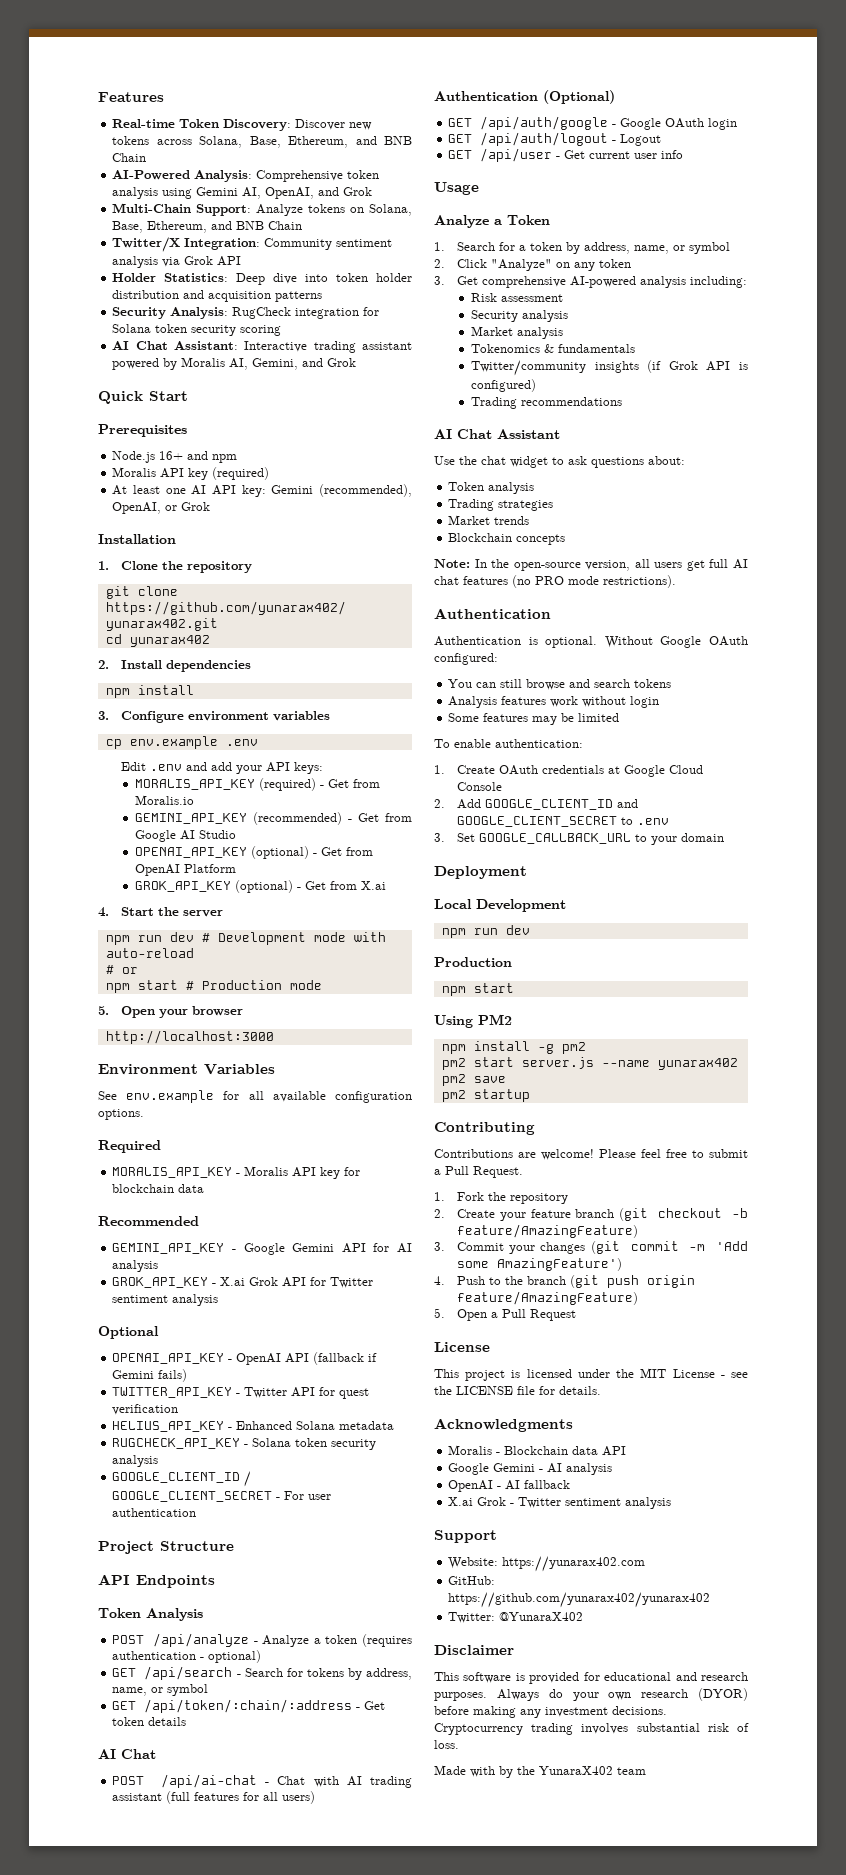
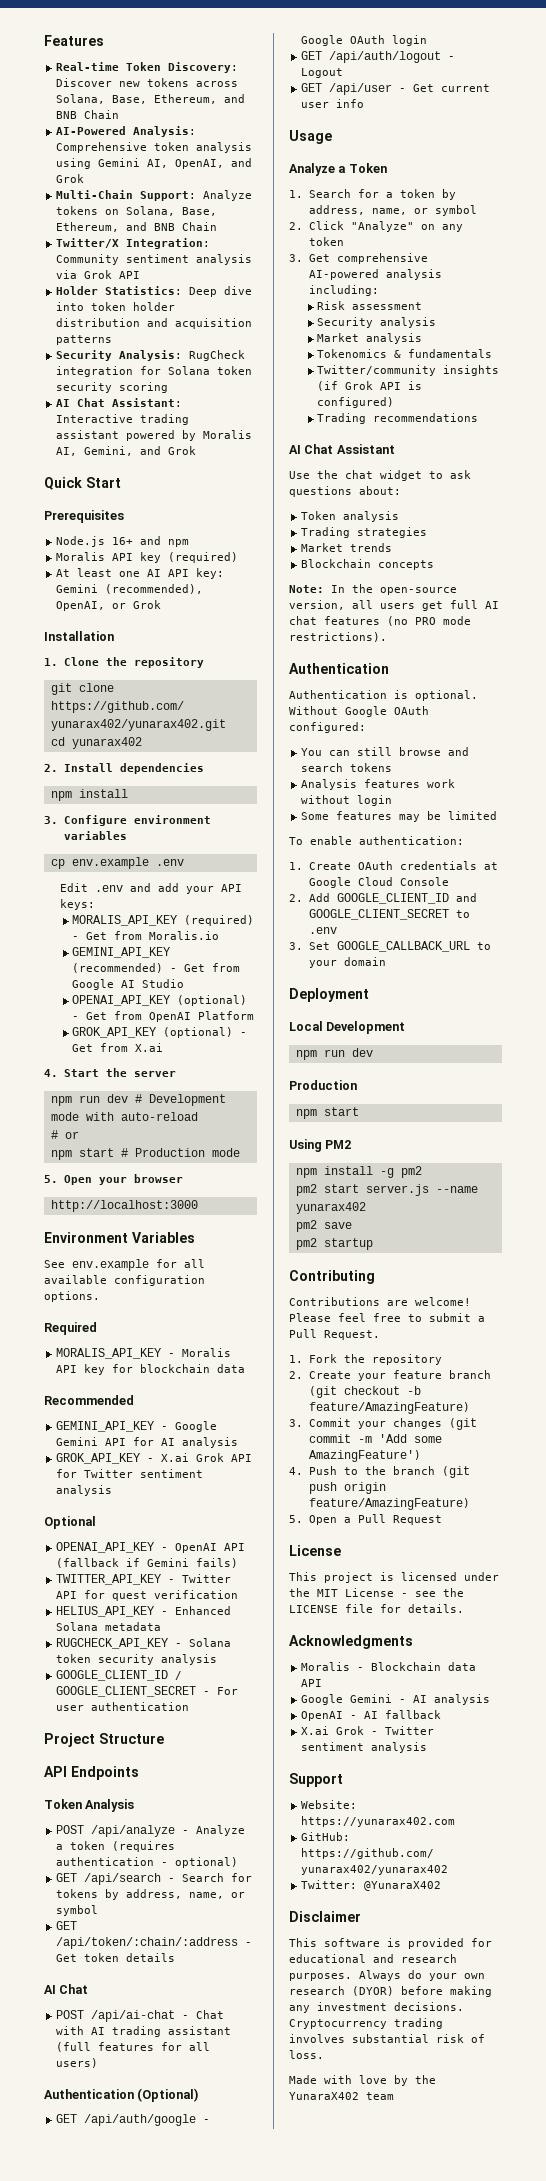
- Made with by the YunaraX402 team
+ Made with love by the YunaraX402 team

